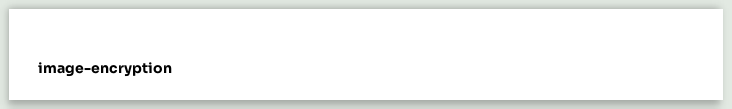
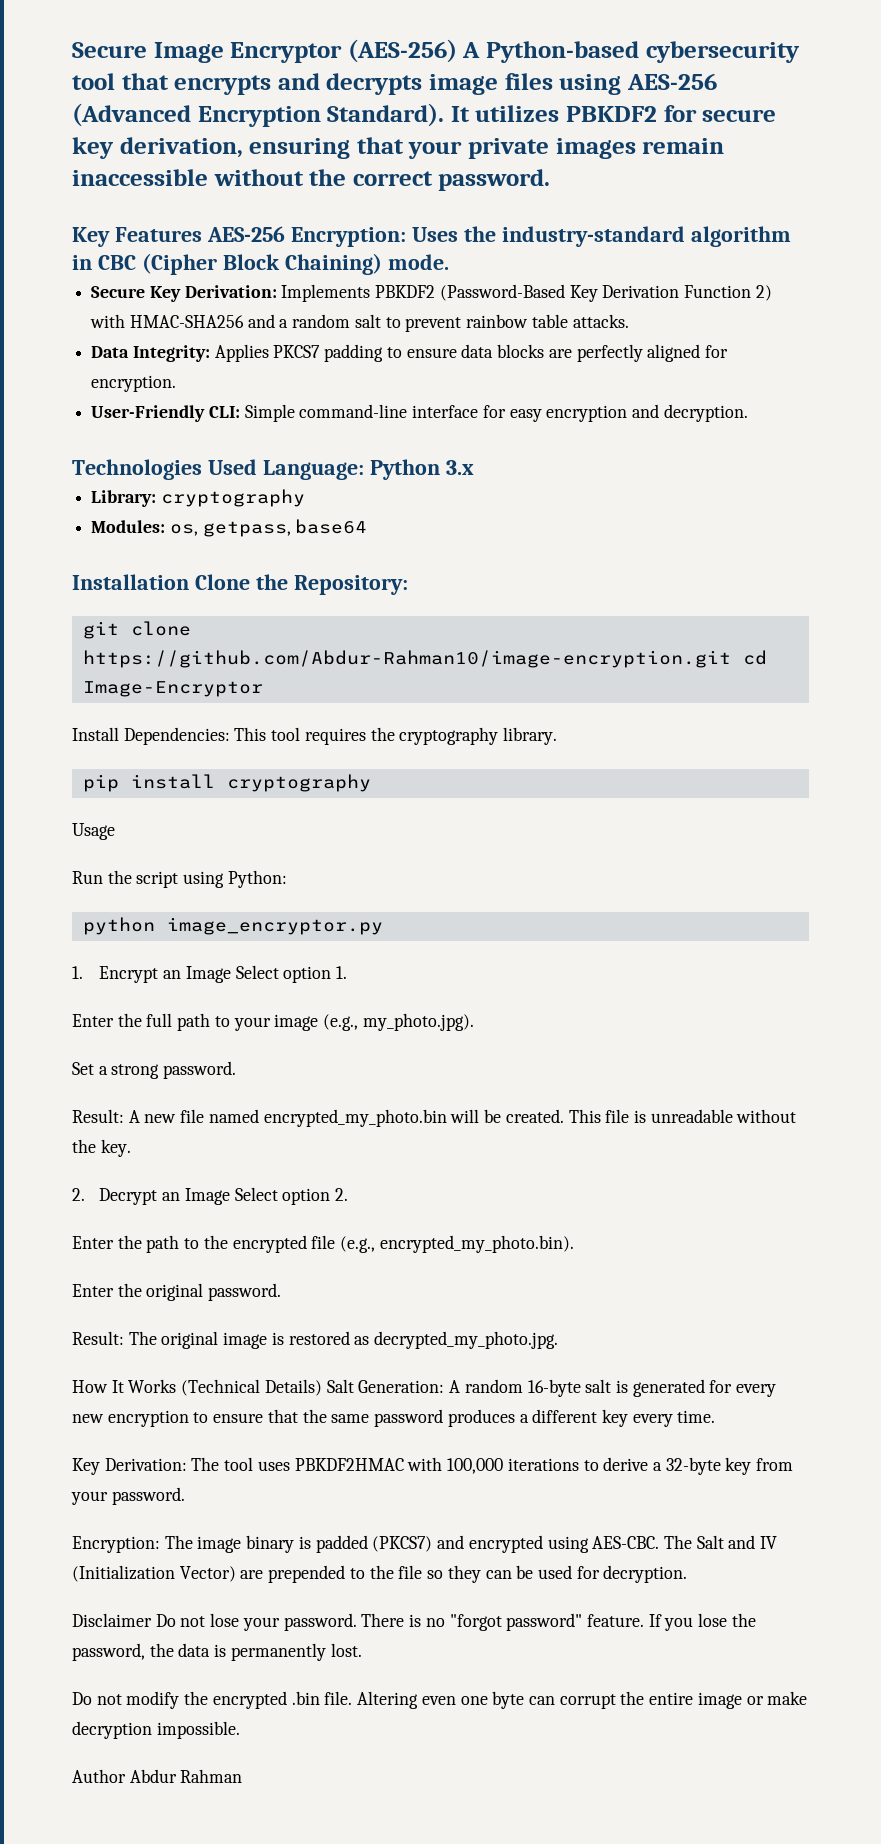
- image-encryption
+ Secure Image Encryptor (AES-256) A Python-based cybersecurity tool that encrypts and decrypts image files using AES-256 (Advanced Encryption Standard). It utilizes PBKDF2 for secure key derivation, ensuring that your private images remain inaccessible without the correct password.
+ Key Features AES-256 Encryption: Uses the industry-standard algorithm in CBC (Cipher Block Chaining) mode.
+ Secure Key Derivation: Implements PBKDF2 (Password-Based Key Derivation Function 2) with HMAC-SHA256 and a random salt to prevent rainbow table attacks.
+ Data Integrity: Applies PKCS7 padding to ensure data blocks are perfectly aligned for encryption.
+ User-Friendly CLI: Simple command-line interface for easy encryption and decryption.
+ Technologies Used Language: Python 3.x
+ Library: cryptography
+ Modules: os, getpass, base64
+ Installation Clone the Repository:
+ git clone https://github.com/Abdur-Rahman10/image-encryption.git cd Image-Encryptor
+ Install Dependencies: This tool requires the cryptography library.
+ pip install cryptography
+ Usage
+ Run the script using Python:
+ python image_encryptor.py
+ 1. Encrypt an Image Select option 1.
+ Enter the full path to your image (e.g., my_photo.jpg).
+ Set a strong password.
+ Result: A new file named encrypted_my_photo.bin will be created. This file is unreadable without the key.
+ 2. Decrypt an Image Select option 2.
+ Enter the path to the encrypted file (e.g., encrypted_my_photo.bin).
+ Enter the original password.
+ Result: The original image is restored as decrypted_my_photo.jpg.
+ How It Works (Technical Details) Salt Generation: A random 16-byte salt is generated for every new encryption to ensure that the same password produces a different key every time.
+ Key Derivation: The tool uses PBKDF2HMAC with 100,000 iterations to derive a 32-byte key from your password.
+ Encryption: The image binary is padded (PKCS7) and encrypted using AES-CBC. The Salt and IV (Initialization Vector) are prepended to the file so they can be used for decryption.
+ Disclaimer Do not lose your password. There is no "forgot password" feature. If you lose the password, the data is permanently lost.
+ Do not modify the encrypted .bin file. Altering even one byte can corrupt the entire image or make decryption impossible.
+ Author Abdur Rahman

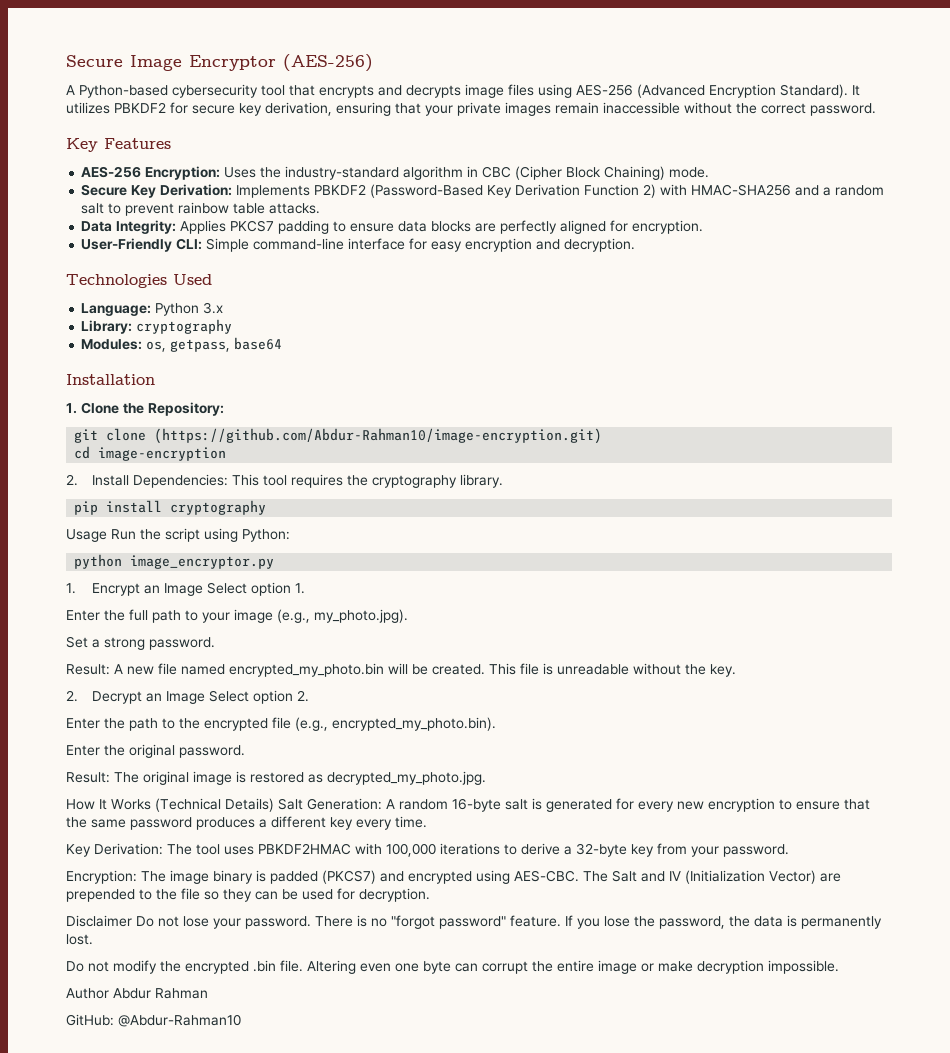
- Secure Image Encryptor (AES-256) A Python-based cybersecurity tool that encrypts and decrypts image files using AES-256 (Advanced Encryption Standard).
+ Secure Image Encryptor (AES-256)
+ A Python-based cybersecurity tool that encrypts and decrypts image files using AES-256 (Advanced Encryption Standard).
- Key Features AES-256 Encryption: Uses the industry-standard algorithm in CBC (Cipher Block Chaining) mode.
+ Key Features
+ AES-256 Encryption: Uses the industry-standard algorithm in CBC (Cipher Block Chaining) mode.
- Technologies Used Language: Python 3.x
+ Technologies Used
+ Language: Python 3.x
- Installation Clone the Repository:
+ Installation
+ 1. Clone the Repository:
- git clone https://github.com/Abdur-Rahman10/image-encryption.git cd Image-Encryptor
- Install Dependencies: This tool requires the cryptography library.
+ git clone (https://github.com/Abdur-Rahman10/image-encryption.git)
+ cd image-encryption
+ 2. Install Dependencies: This tool requires the cryptography library.
- Usage
- Run the script using Python:
+ Usage Run the script using Python:
+ GitHub: @Abdur-Rahman10

